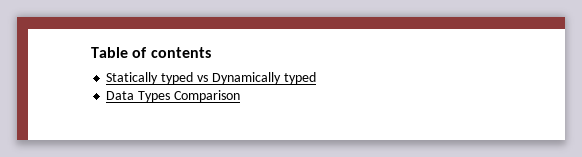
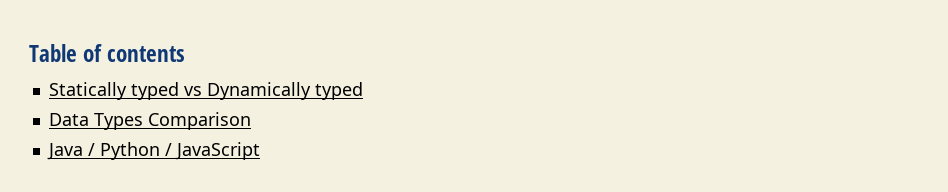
+ Java / Python / JavaScript

